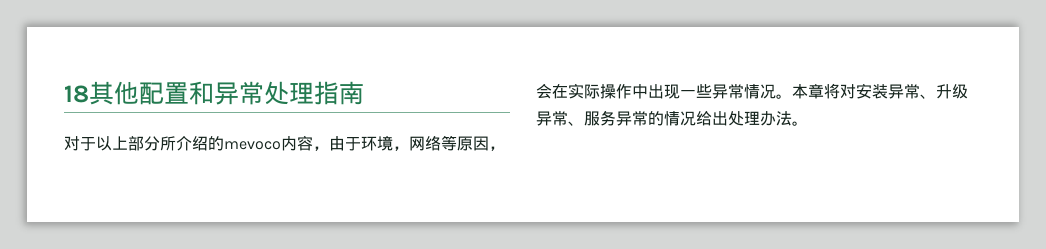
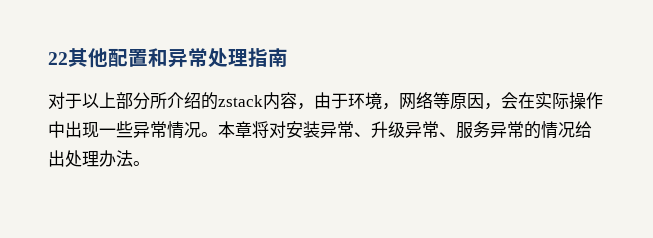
- 18其他配置和异常处理指南
+ 22其他配置和异常处理指南
- 对于以上部分所介绍的mevoco内容，由于环境，网络等原因，会在实际操作中出现一些异常情况。
+ 对于以上部分所介绍的zstack内容，由于环境，网络等原因，会在实际操作中出现一些异常情况。

